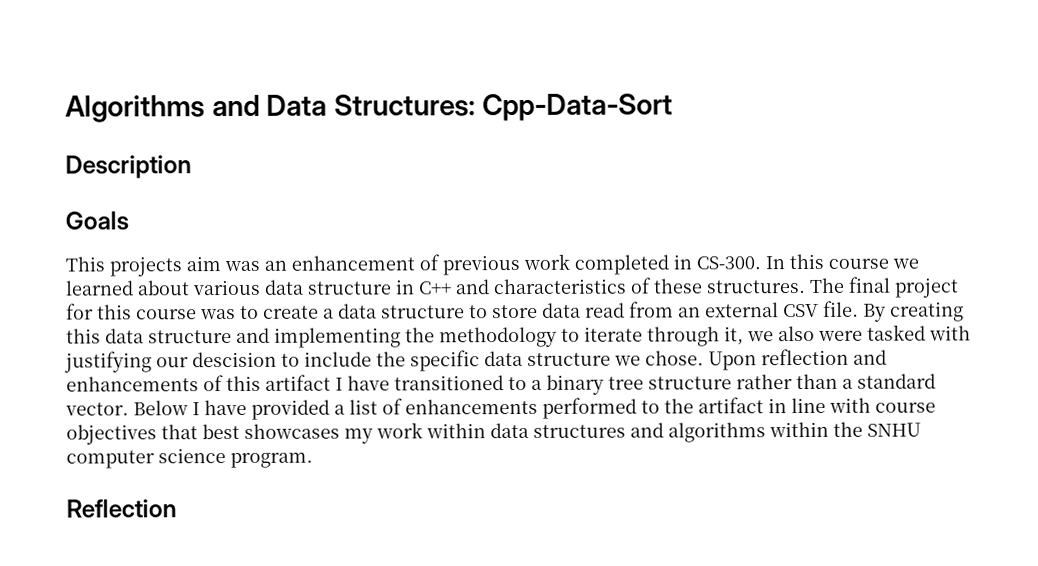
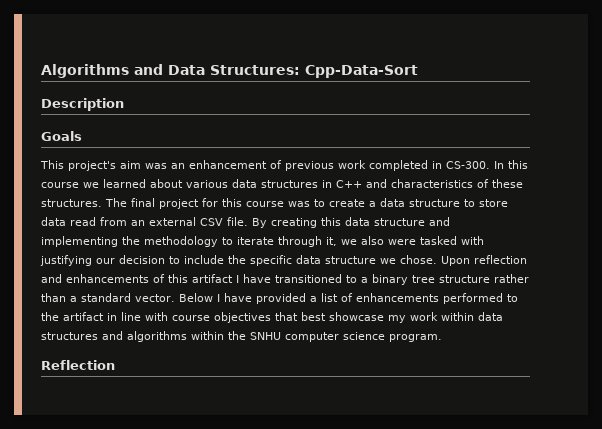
- This projects aim was an enhancement of previous work completed in CS-300.
+ This project's aim was an enhancement of previous work completed in CS-300.
- In this course we learned about various data structure in C++ and characteristics of these structures.
+ In this course we learned about various data structures in C++ and characteristics of these structures.
- By creating this data structure and implementing the methodology to iterate through it, we also were tasked with justifying our descision to include the specific data structure we chose.
+ By creating this data structure and implementing the methodology to iterate through it, we also were tasked with justifying our decision to include the specific data structure we chose.
- Below I have provided a list of enhancements performed to the artifact in line with course objectives that best showcases my work within data structures and algorithms within the SNHU computer science program.
+ Below I have provided a list of enhancements performed to the artifact in line with course objectives that best showcase my work within data structures and algorithms within the SNHU computer science program.

